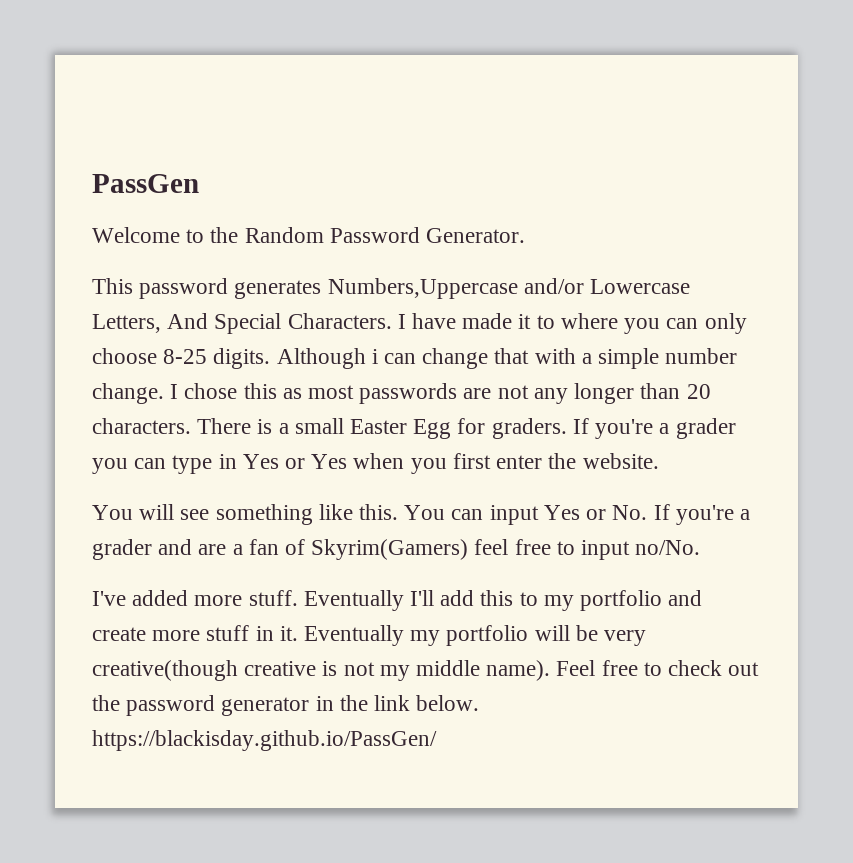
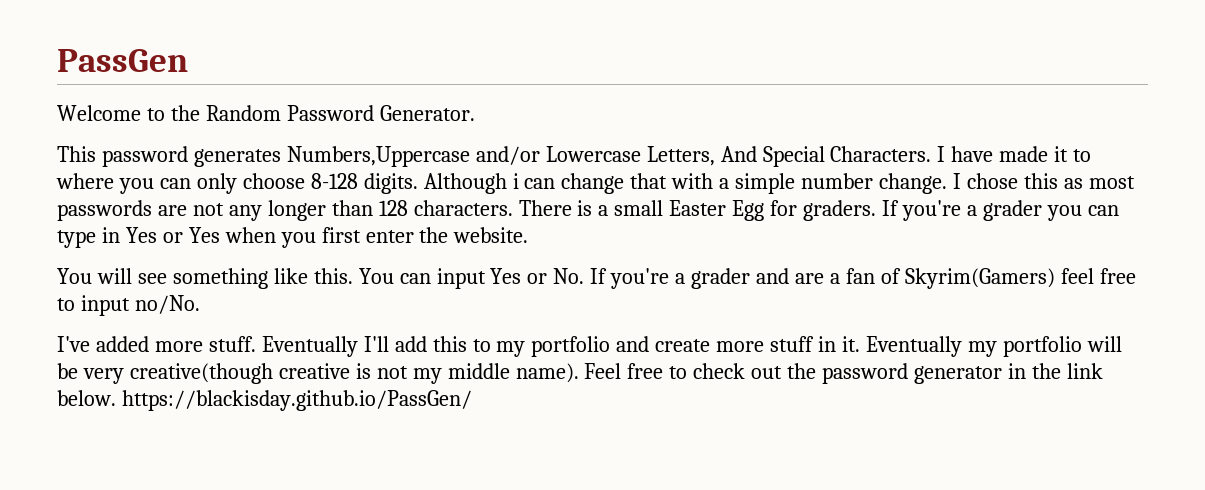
- I have made it to where you can only choose 8-25 digits.
+ I have made it to where you can only choose 8-128 digits.
- I chose this as most passwords are not any longer than 20 characters.
+ I chose this as most passwords are not any longer than 128 characters.

